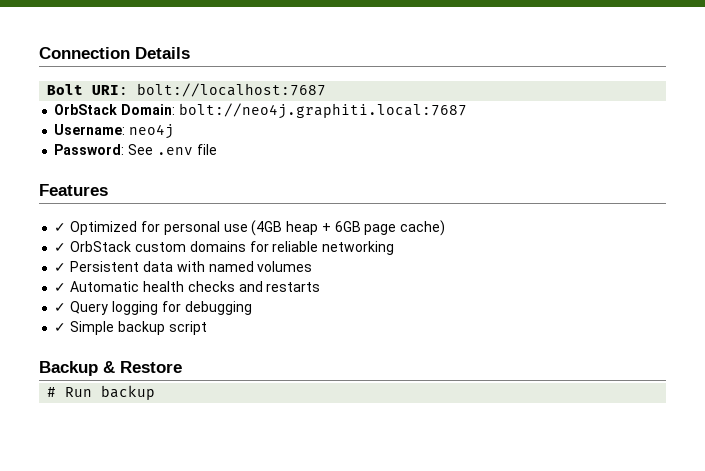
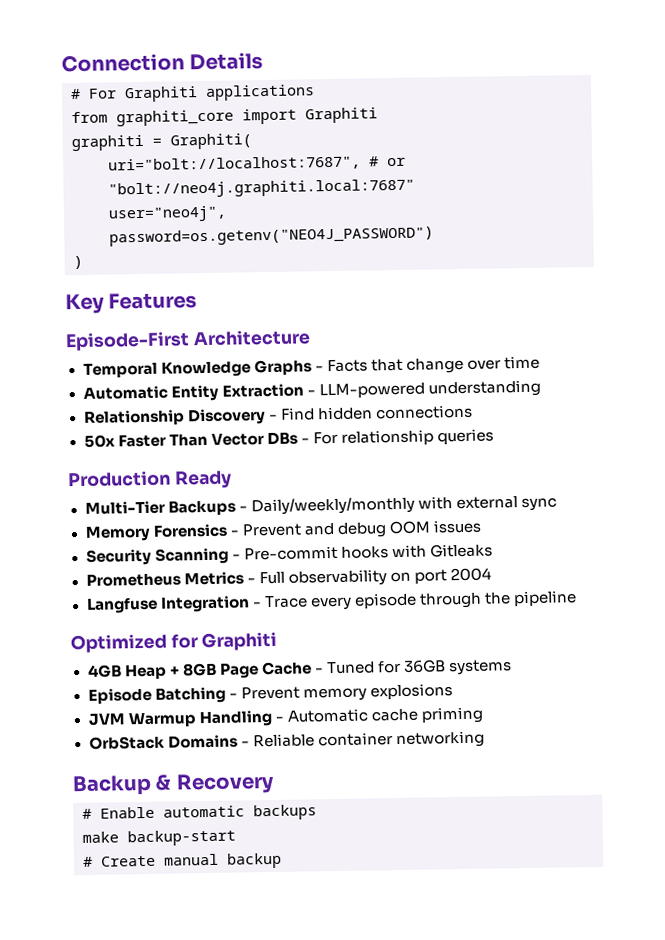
- Bolt URI: bolt://localhost:7687
- OrbStack Domain: bolt://neo4j.graphiti.local:7687
- Username: neo4j
- Password: See .env file
- Features
- ✓ Optimized for personal use (4GB heap + 6GB page cache)
- ✓ OrbStack custom domains for reliable networking
- ✓ Persistent data with named volumes
- ✓ Automatic health checks and restarts
- ✓ Query logging for debugging
- ✓ Simple backup script
+ # For Graphiti applications
+ from graphiti_core import Graphiti
+ graphiti = Graphiti(
+ uri="bolt://localhost:7687", # or "bolt://neo4j.graphiti.local:7687"
+ user="neo4j",
+ password=os.getenv("NEO4J_PASSWORD")
+ )
+ Key Features
+ Episode-First Architecture
+ Temporal Knowledge Graphs - Facts that change over time
+ Automatic Entity Extraction - LLM-powered understanding
+ Relationship Discovery - Find hidden connections
+ 50x Faster Than Vector DBs - For relationship queries
+ Production Ready
+ Multi-Tier Backups - Daily/weekly/monthly with external sync
+ Memory Forensics - Prevent and debug OOM issues
+ Security Scanning - Pre-commit hooks with Gitleaks
+ Prometheus Metrics - Full observability on port 2004
+ Langfuse Integration - Trace every episode through the pipeline
+ Optimized for Graphiti
+ 4GB Heap + 8GB Page Cache - Tuned for 36GB systems
+ Episode Batching - Prevent memory explosions
+ JVM Warmup Handling - Automatic cache priming
+ OrbStack Domains - Reliable container networking
- Backup & Restore
- # Run backup
+ Backup & Recovery
+ # Enable automatic backups
+ make backup-start
+ # Create manual backup

